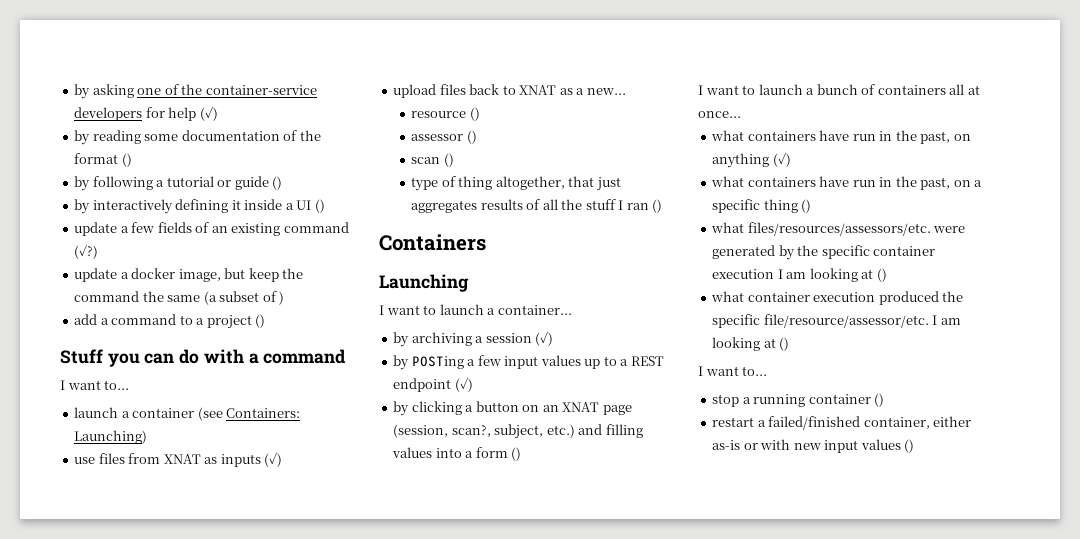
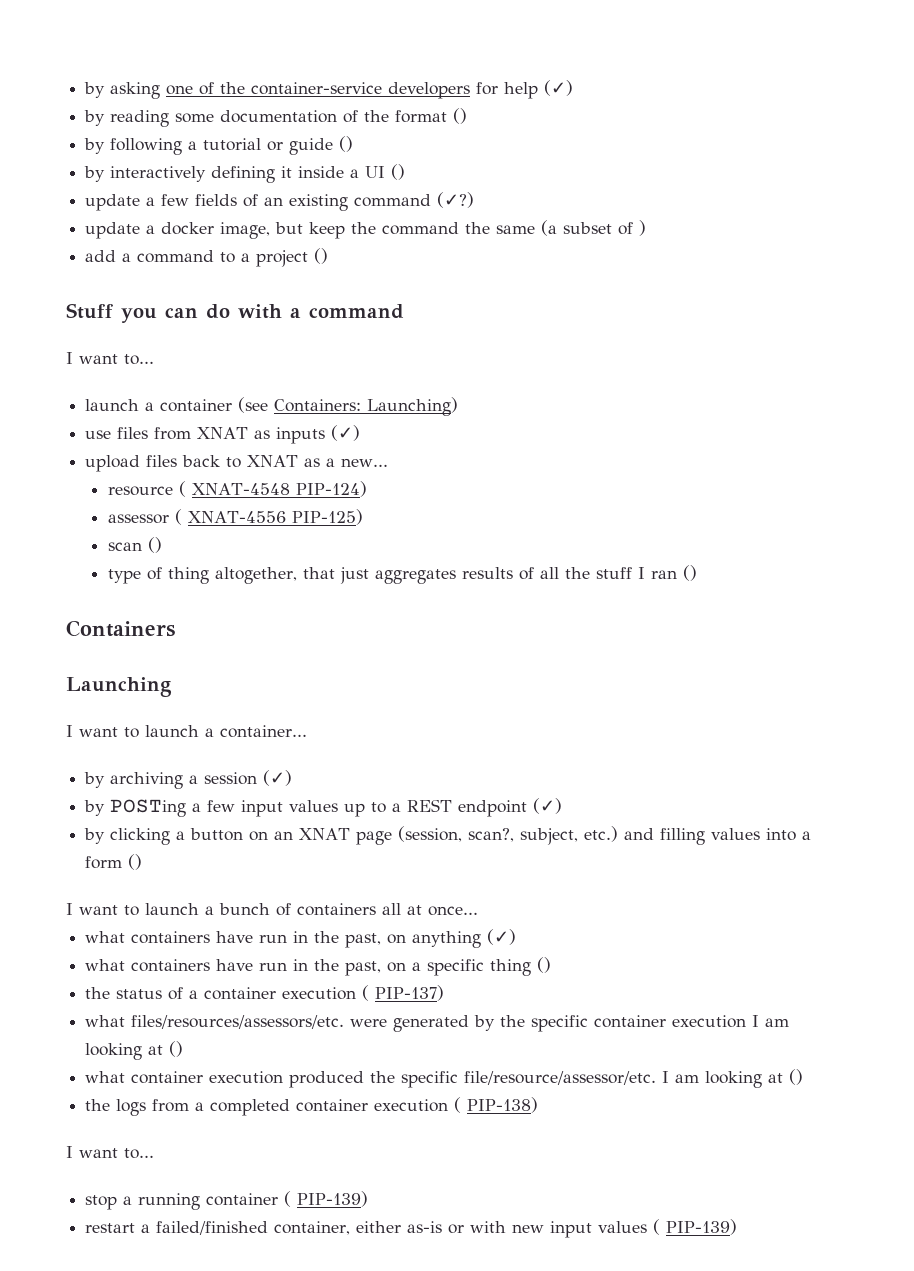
- resource ()
- assessor ()
+ resource ( XNAT-4548 PIP-124)
+ assessor ( XNAT-4556 PIP-125)
+ the status of a container execution ( PIP-137)
+ the logs from a completed container execution ( PIP-138)
- stop a running container ()
+ stop a running container ( PIP-139)
- restart a failed/finished container, either as-is or with new input values ()
+ restart a failed/finished container, either as-is or with new input values ( PIP-139)

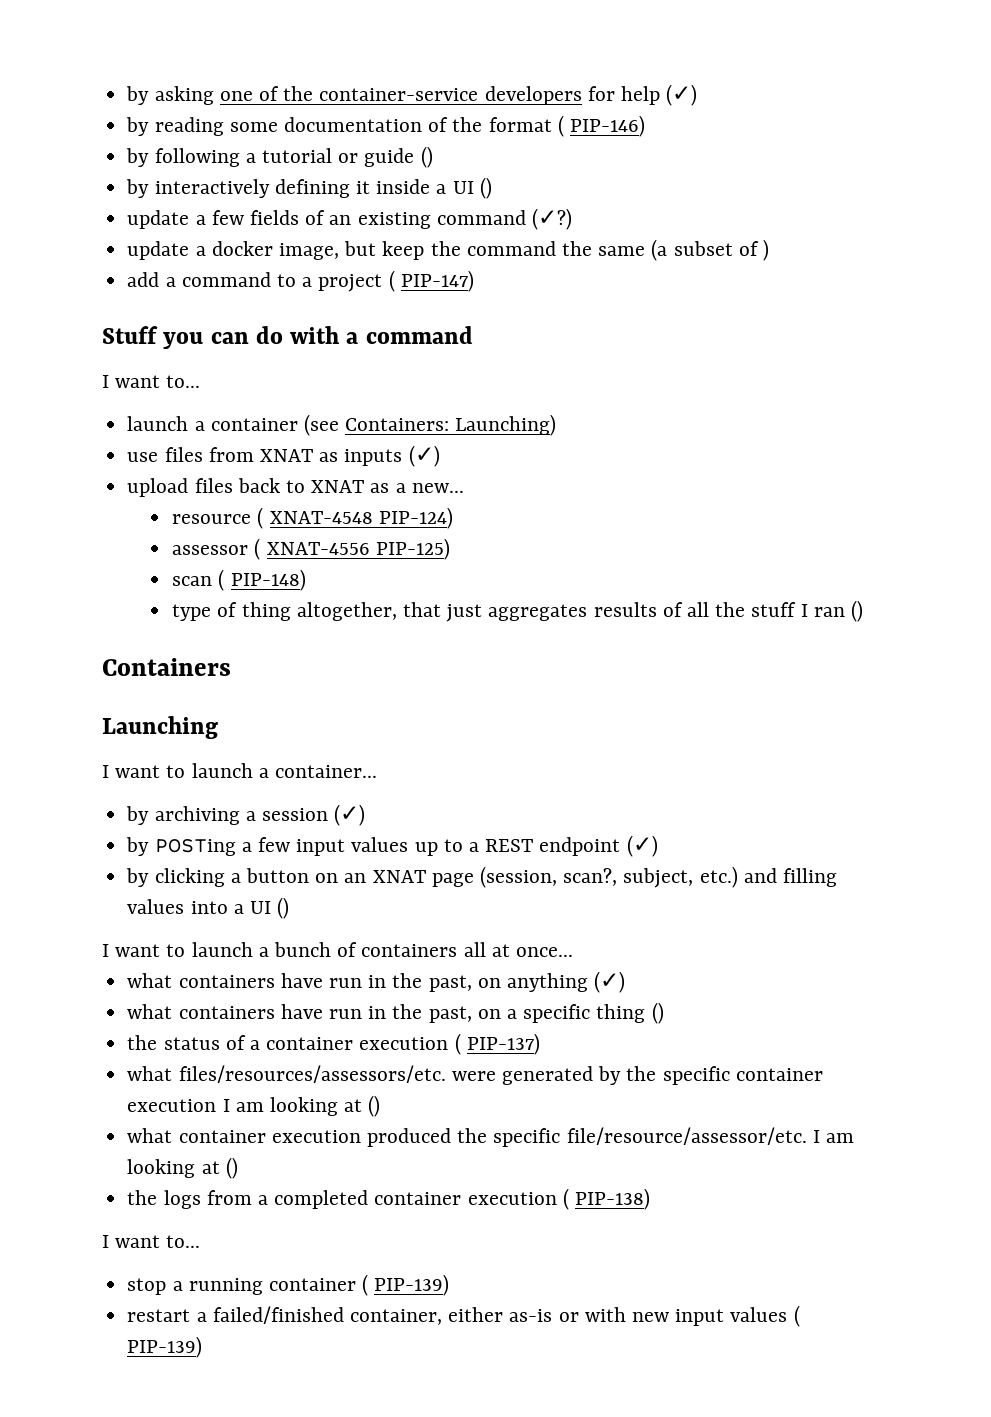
- by reading some documentation of the format ()
+ by reading some documentation of the format ( PIP-146)
- add a command to a project ()
+ add a command to a project ( PIP-147)
- scan ()
+ scan ( PIP-148)
- by clicking a button on an XNAT page (session, scan?, subject, etc.) and filling values into a form ()
+ by clicking a button on an XNAT page (session, scan?, subject, etc.) and filling values into a UI ()

